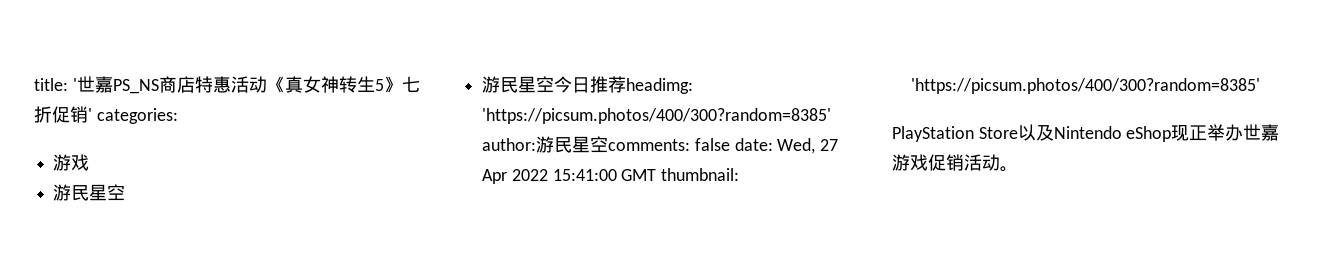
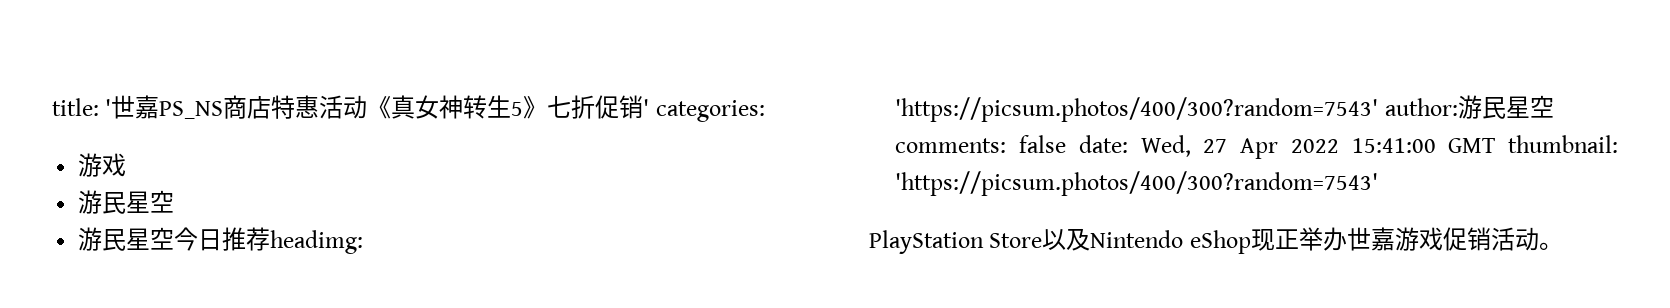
- 游民星空今日推荐headimg: 'https://picsum.photos/400/300?random=8385' author:游民星空comments: false date: Wed, 27 Apr 2022 15:41:00 GMT thumbnail: 'https://picsum.photos/400/300?random=8385'
+ 游民星空今日推荐headimg: 'https://picsum.photos/400/300?random=7543' author:游民星空comments: false date: Wed, 27 Apr 2022 15:41:00 GMT thumbnail: 'https://picsum.photos/400/300?random=7543'

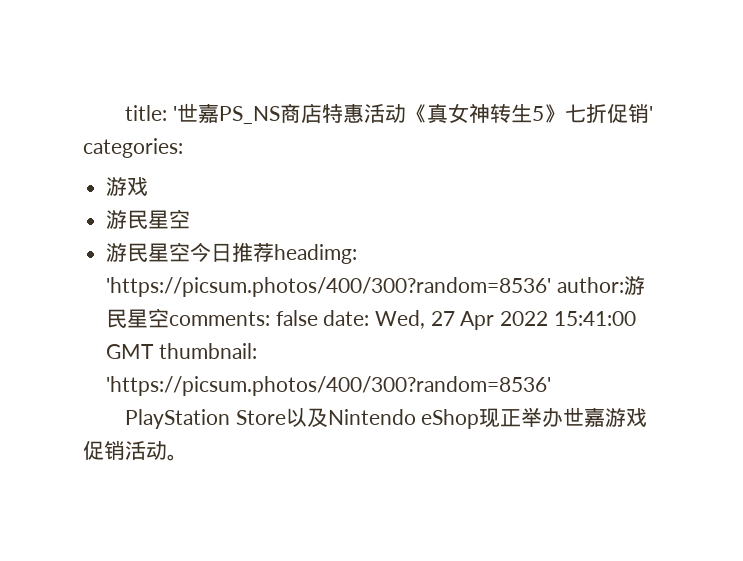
- 游民星空今日推荐headimg: 'https://picsum.photos/400/300?random=7543' author:游民星空comments: false date: Wed, 27 Apr 2022 15:41:00 GMT thumbnail: 'https://picsum.photos/400/300?random=7543'
+ 游民星空今日推荐headimg: 'https://picsum.photos/400/300?random=8536' author:游民星空comments: false date: Wed, 27 Apr 2022 15:41:00 GMT thumbnail: 'https://picsum.photos/400/300?random=8536'

